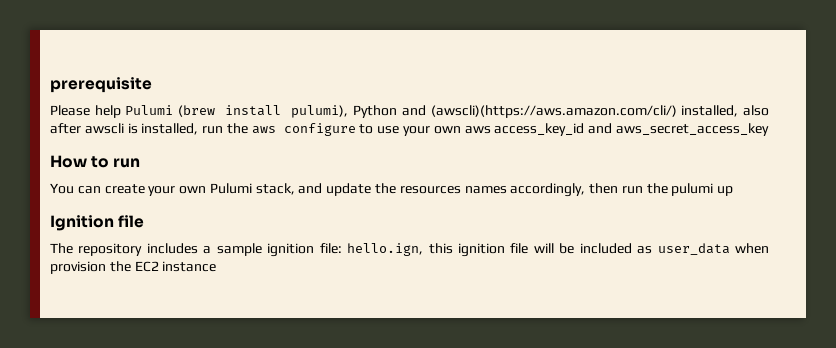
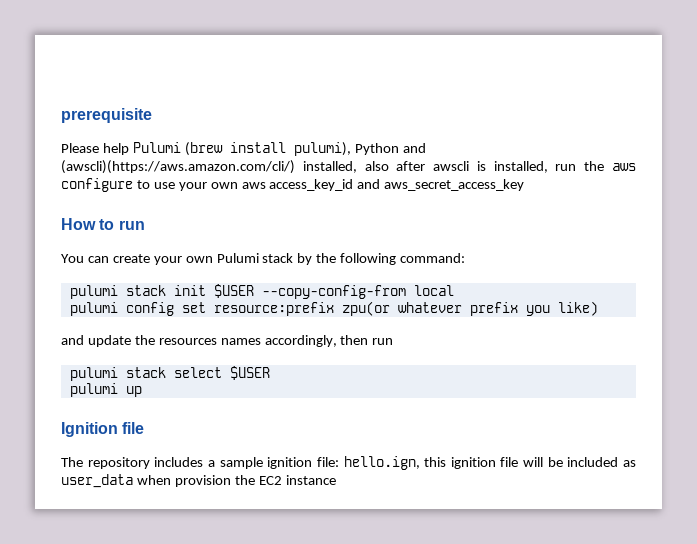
- You can create your own Pulumi stack, and update the resources names accordingly, then run the pulumi up
+ You can create your own Pulumi stack by the following command:
+ pulumi stack init $USER --copy-config-from local
+ pulumi config set resource:prefix zpu(or whatever prefix you like)
+ and update the resources names accordingly, then run
+ pulumi stack select $USER
+ pulumi up

